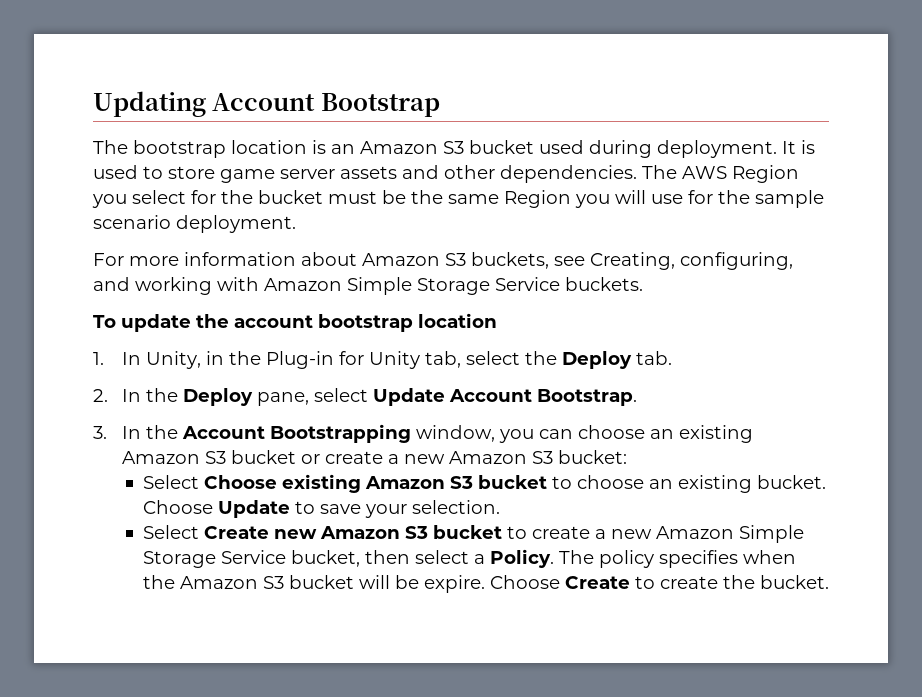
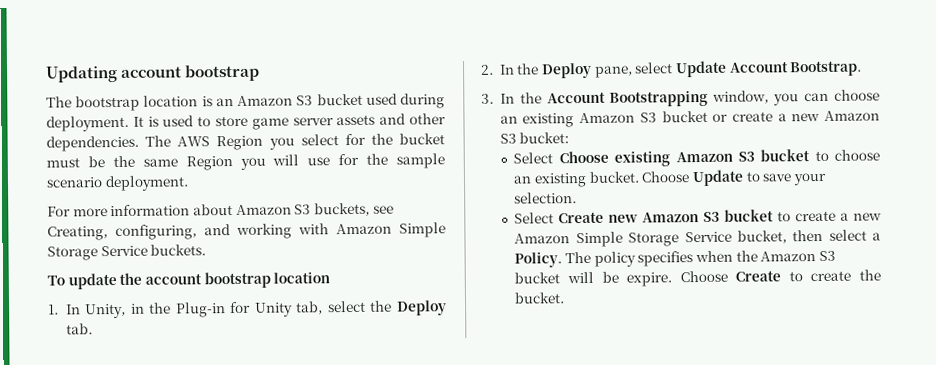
- Updating Account Bootstrap
+ Updating account bootstrap

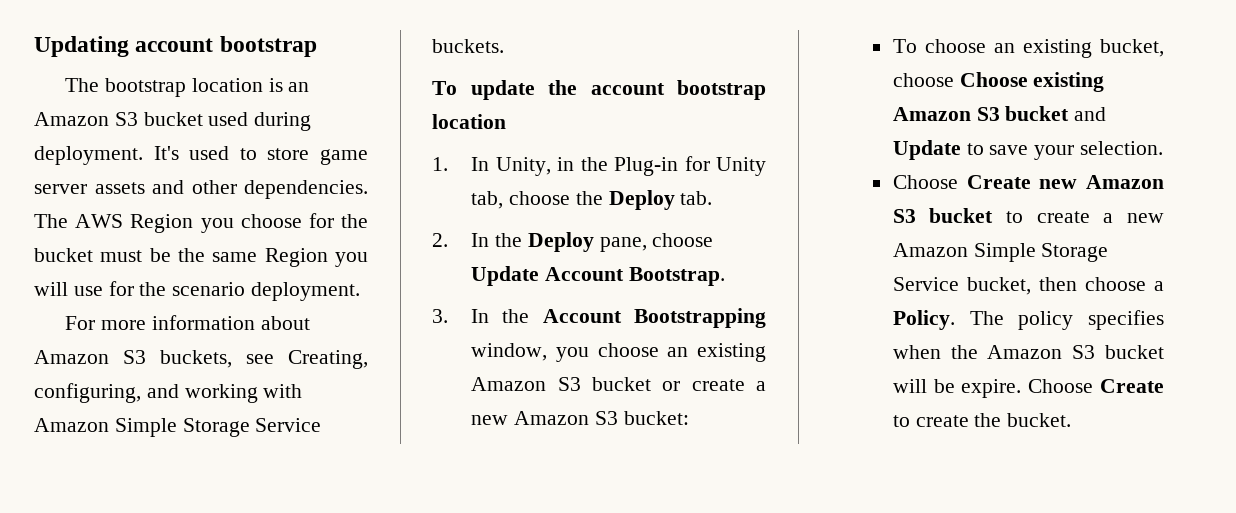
- It is used to store game server assets and other dependencies.
+ It's used to store game server assets and other dependencies.
- The AWS Region you select for the bucket must be the same Region you will use for the sample scenario deployment.
+ The AWS Region you choose for the bucket must be the same Region you will use for the scenario deployment.
- 1. In Unity, in the Plug-in for Unity tab, select the Deploy tab.
+ 1. In Unity, in the Plug-in for Unity tab, choose the Deploy tab.
- 2. In the Deploy pane, select Update Account Bootstrap.
+ 2. In the Deploy pane, choose Update Account Bootstrap.
- 3. In the Account Bootstrapping window, you can choose an existing Amazon S3 bucket or create a new Amazon S3 bucket:
+ 3. In the Account Bootstrapping window, you choose an existing Amazon S3 bucket or create a new Amazon S3 bucket:
- Select Choose existing Amazon S3 bucket to choose an existing bucket. Choose Update to save your selection.
+ To choose an existing bucket, choose Choose existing Amazon S3 bucket and Update to save your selection.
- Select Create new Amazon S3 bucket to create a new Amazon Simple Storage Service bucket, then select a Policy.
+ Choose Create new Amazon S3 bucket to create a new Amazon Simple Storage Service bucket, then choose a Policy.

